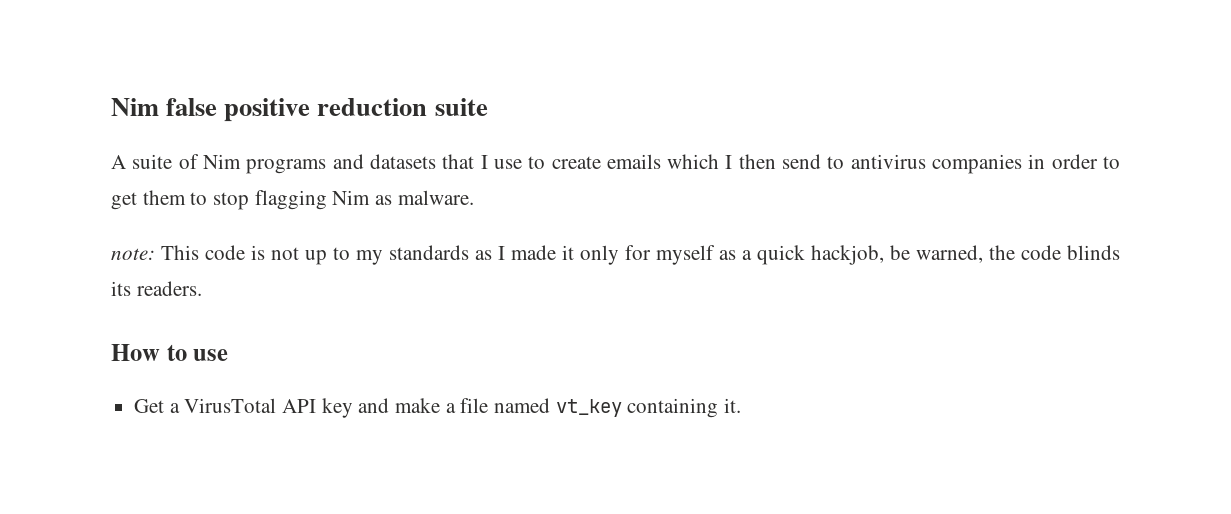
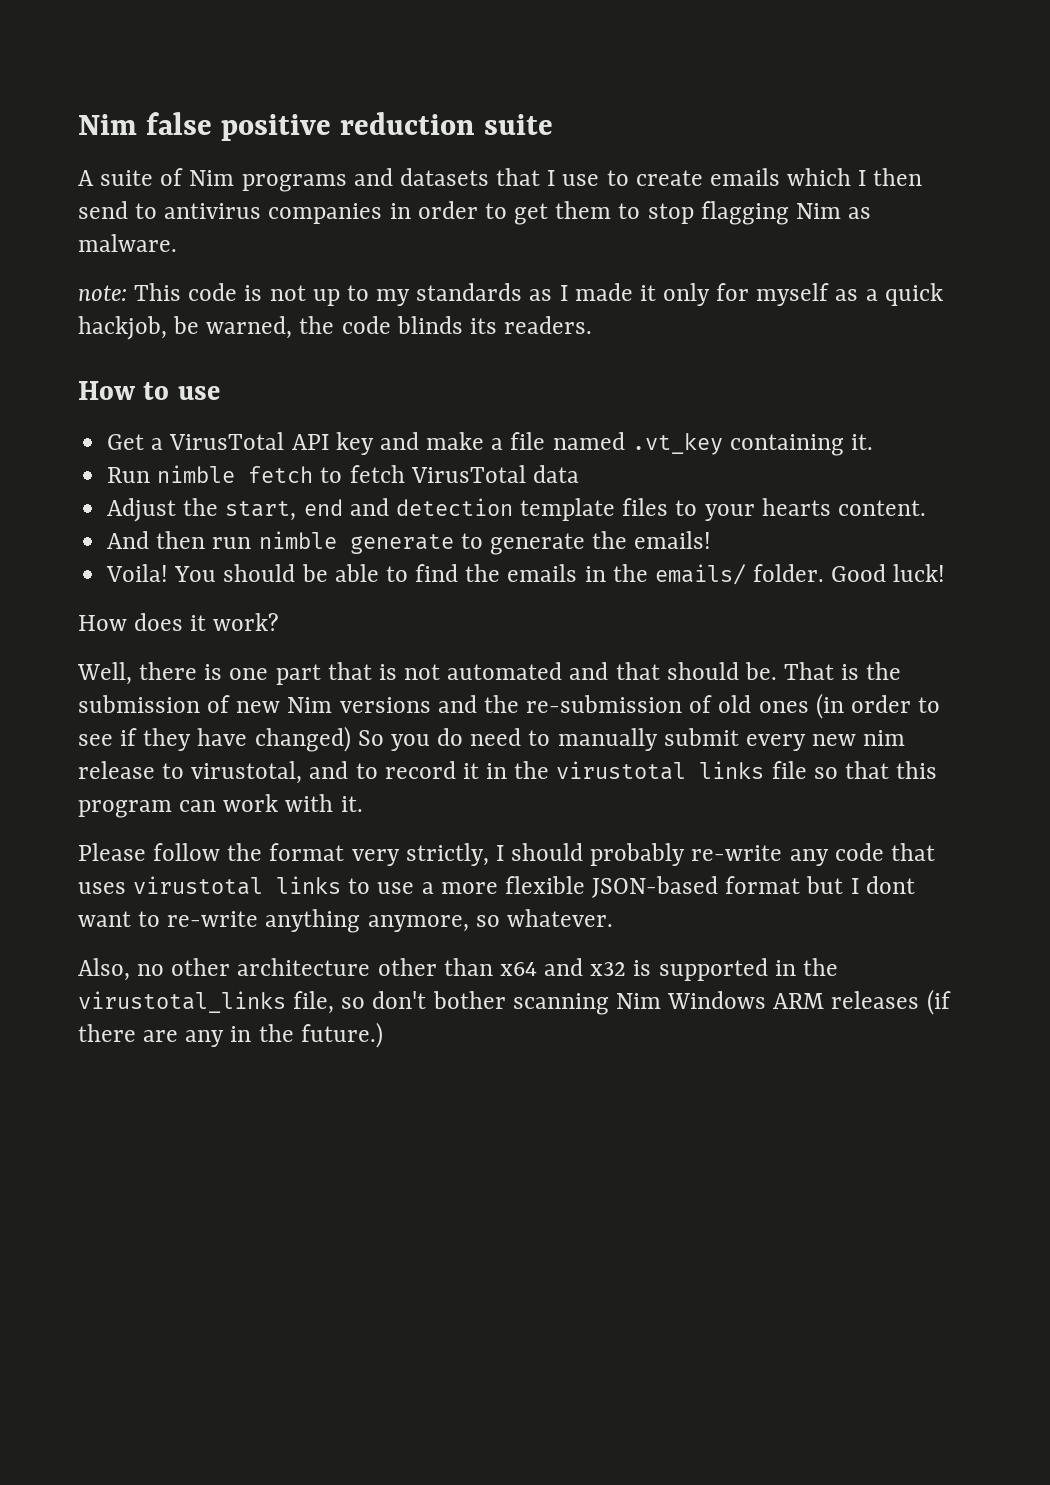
- Get a VirusTotal API key and make a file named vt_key containing it.
+ Get a VirusTotal API key and make a file named .vt_key containing it.
+ Run nimble fetch to fetch VirusTotal data
+ Adjust the start, end and detection template files to your hearts content.
+ And then run nimble generate to generate the emails!
+ Voila! You should be able to find the emails in the emails/ folder. Good luck!
+ How does it work?
+ Well, there is one part that is not automated and that should be. That is the submission of new Nim versions and the re-submission of old ones (in order to see if they have changed) So you do need to manually submit every new nim release to virustotal, and to record it in the virustotal links file so that this program can work with it.
+ Please follow the format very strictly, I should probably re-write any code that uses virustotal links to use a more flexible JSON-based format but I dont want to re-write anything anymore, so whatever.
+ Also, no other architecture other than x64 and x32 is supported in the virustotal_links file, so don't bother scanning Nim Windows ARM releases (if there are any in the future.)

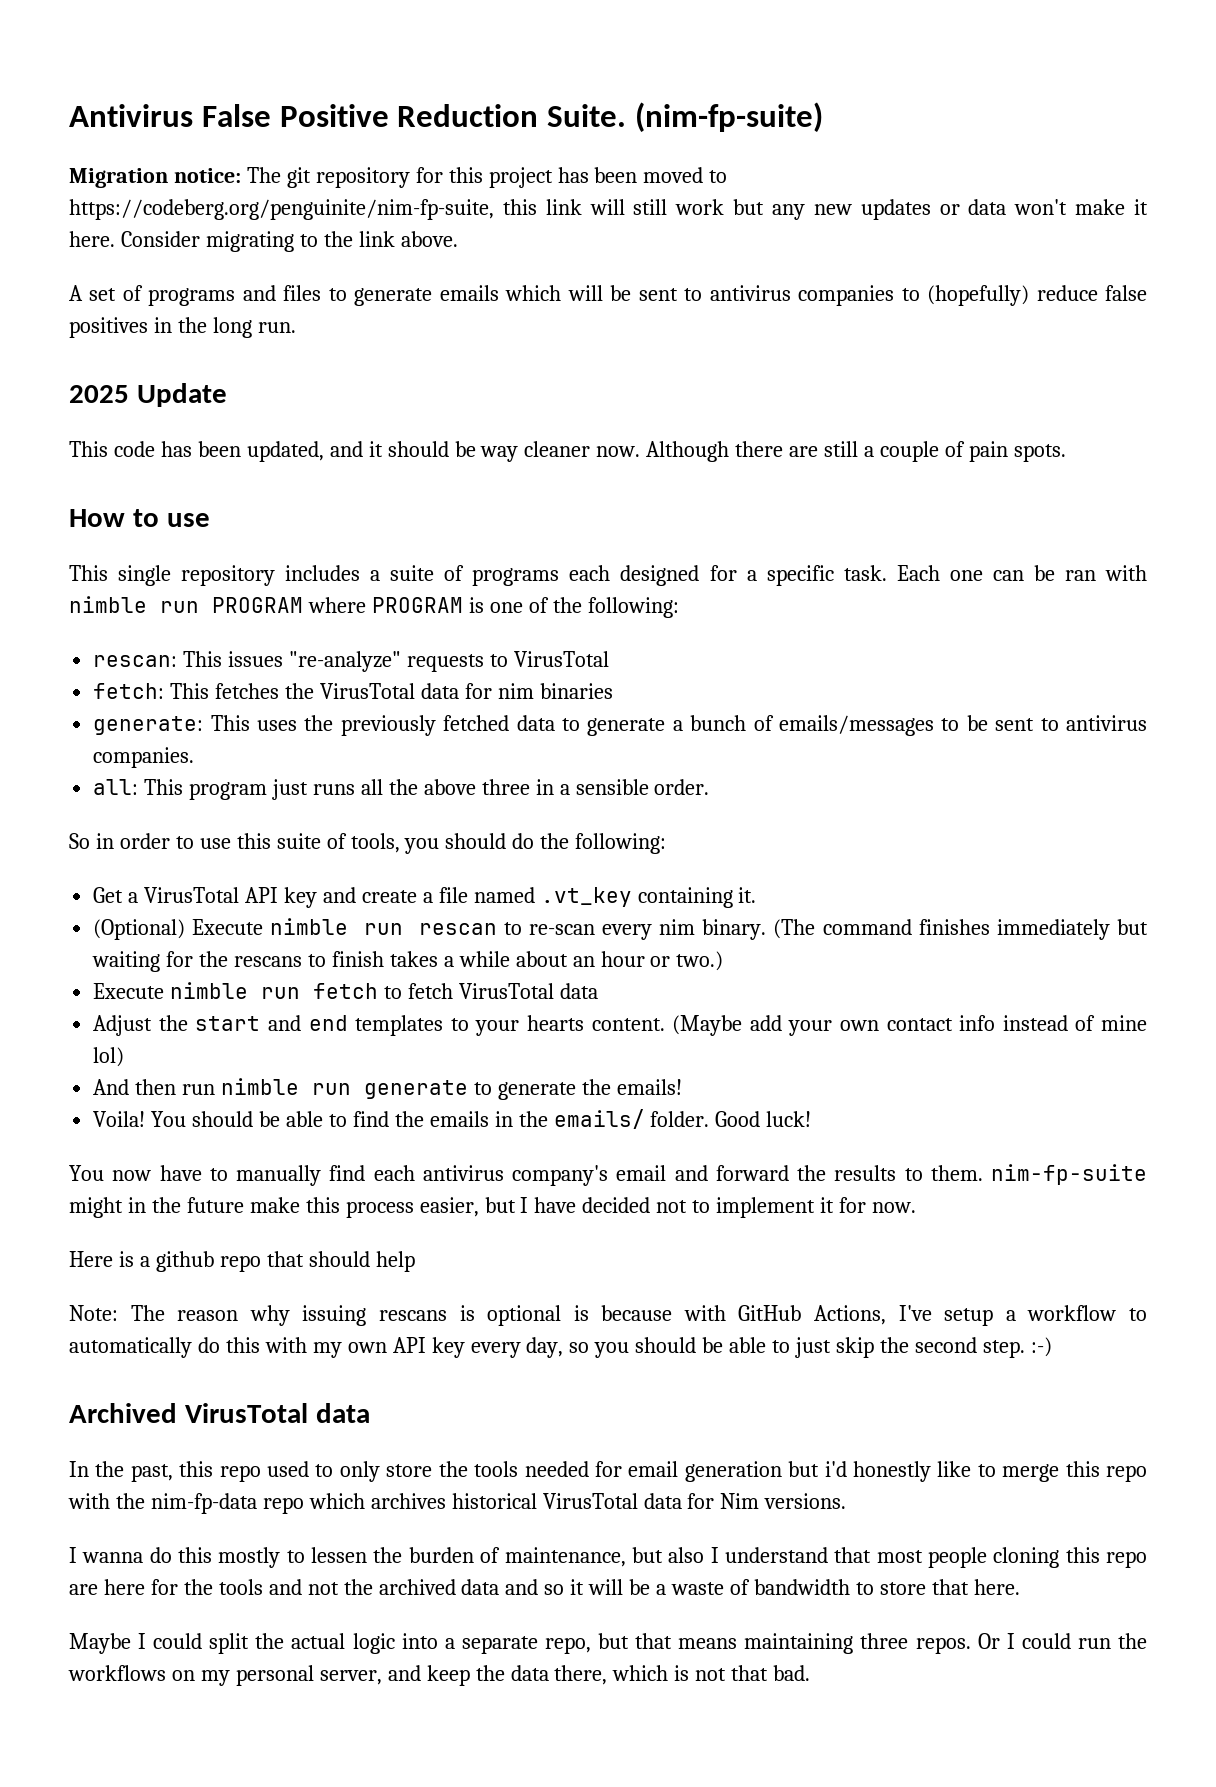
- Nim false positive reduction suite
- A suite of Nim programs and datasets that I use to create emails which I then send to antivirus companies in order to get them to stop flagging Nim as malware.
- note: This code is not up to my standards as I made it only for myself as a quick hackjob, be warned, the code blinds its readers.
+ Antivirus False Positive Reduction Suite. (nim-fp-suite)
+ Migration notice: The git repository for this project has been moved to https://codeberg.org/penguinite/nim-fp-suite, this link will still work but any new updates or data won't make it here. Consider migrating to the link above.
+ A set of programs and files to generate emails which will be sent to antivirus companies to (hopefully) reduce false positives in the long run.
+ 2025 Update
+ This code has been updated, and it should be way cleaner now. Although there are still a couple of pain spots.
  How to use
+ This single repository includes a suite of programs each designed for a specific task. Each one can be ran with nimble run PROGRAM where PROGRAM is one of the following:
+ rescan: This issues "re-analyze" requests to VirusTotal
+ fetch: This fetches the VirusTotal data for nim binaries
+ generate: This uses the previously fetched data to generate a bunch of emails/messages to be sent to antivirus companies.
+ all: This program just runs all the above three in a sensible order.
+ So in order to use this suite of tools, you should do the following:
- Get a VirusTotal API key and make a file named .vt_key containing it.
+ Get a VirusTotal API key and create a file named .vt_key containing it.
- Run nimble fetch to fetch VirusTotal data
+ (Optional) Execute nimble run rescan to re-scan every nim binary. (The command finishes immediately but waiting for the rescans to finish takes a while about an hour or two.)
+ Execute nimble run fetch to fetch VirusTotal data
- Adjust the start, end and detection template files to your hearts content.
+ Adjust the start and end templates to your hearts content. (Maybe add your own contact info instead of mine lol)
- And then run nimble generate to generate the emails!
+ And then run nimble run generate to generate the emails!
- How does it work?
- Well, there is one part that is not automated and that should be. That is the submission of new Nim versions and the re-submission of old ones (in order to see if they have changed) So you do need to manually submit every new nim release to virustotal, and to record it in the virustotal links file so that this program can work with it.
- Please follow the format very strictly, I should probably re-write any code that uses virustotal links to use a more flexible JSON-based format but I dont want to re-write anything anymore, so whatever.
- Also, no other architecture other than x64 and x32 is supported in the virustotal_links file, so don't bother scanning Nim Windows ARM releases (if there are any in the future.)
+ You now have to manually find each antivirus company's email and forward the results to them. nim-fp-suite might in the future make this process easier, but I have decided not to implement it for now.
+ Here is a github repo that should help
+ Note: The reason why issuing rescans is optional is because with GitHub Actions, I've setup a workflow to automatically do this with my own API key every day, so you should be able to just skip the second step. :-)
+ Archived VirusTotal data
+ In the past, this repo used to only store the tools needed for email generation but i'd honestly like to merge this repo with the nim-fp-data repo which archives historical VirusTotal data for Nim versions.
+ I wanna do this mostly to lessen the burden of maintenance, but also I understand that most people cloning this repo are here for the tools and not the archived data and so it will be a waste of bandwidth to store that here.
+ Maybe I could split the actual logic into a separate repo, but that means maintaining three repos. Or I could run the workflows on my personal server, and keep the data there, which is not that bad.

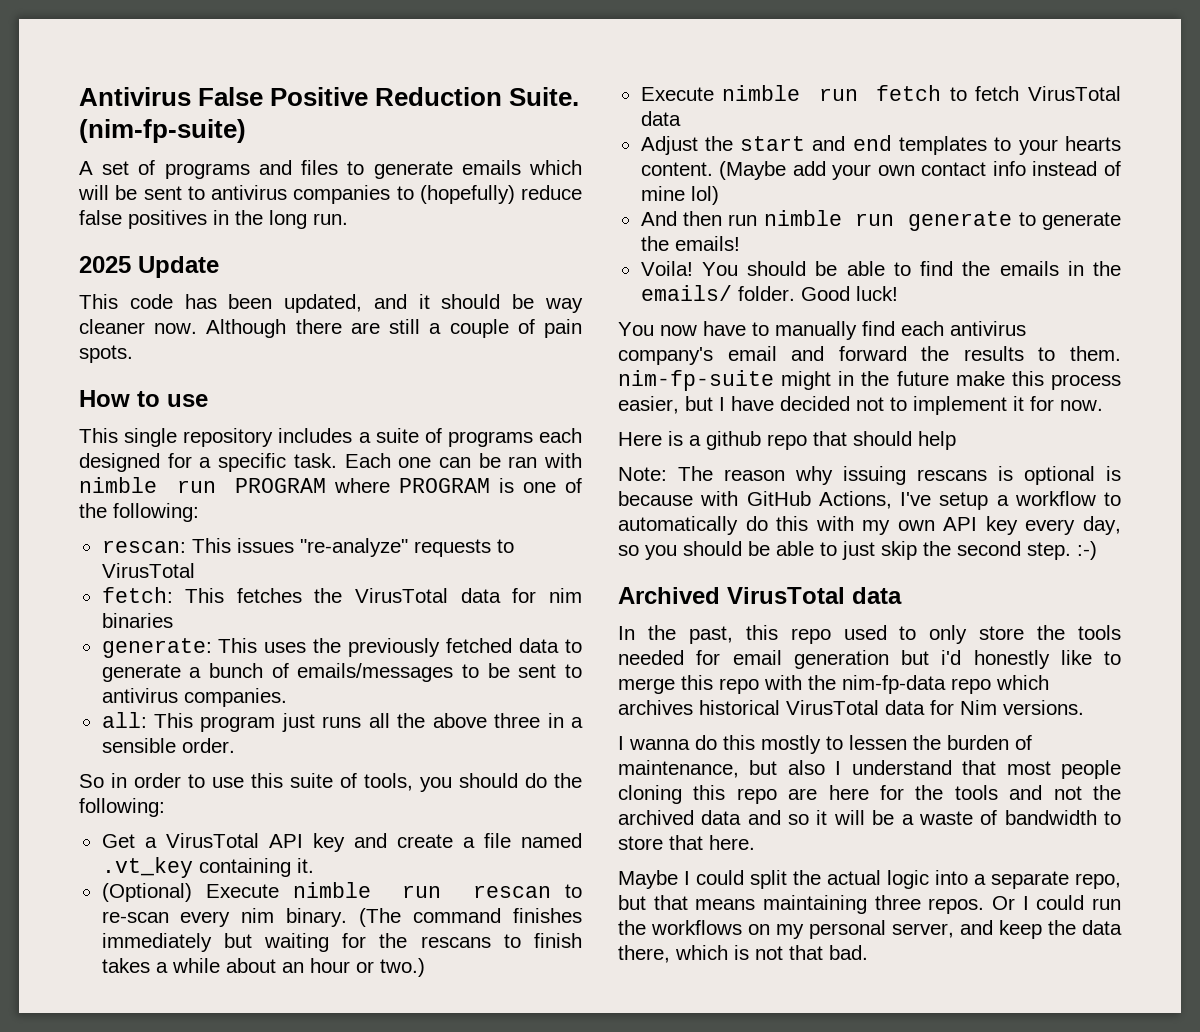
- Migration notice: The git repository for this project has been moved to https://codeberg.org/penguinite/nim-fp-suite, this link will still work but any new updates or data won't make it here. Consider migrating to the link above.

